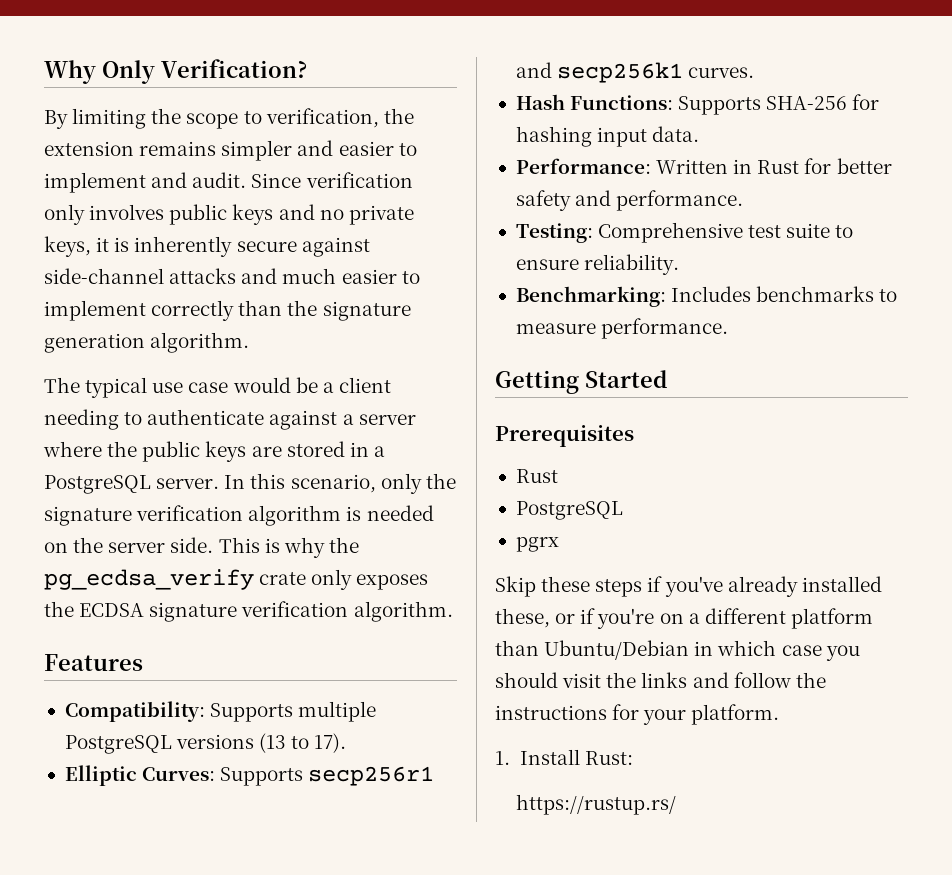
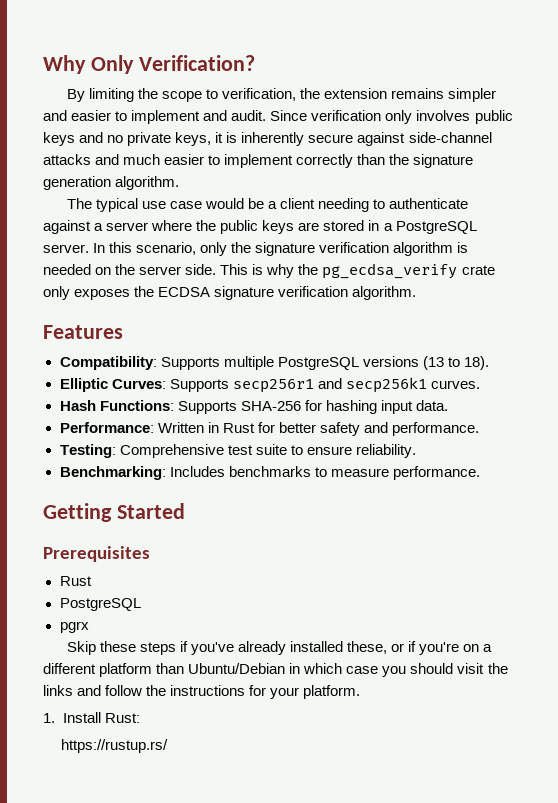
- Compatibility: Supports multiple PostgreSQL versions (13 to 17).
+ Compatibility: Supports multiple PostgreSQL versions (13 to 18).

